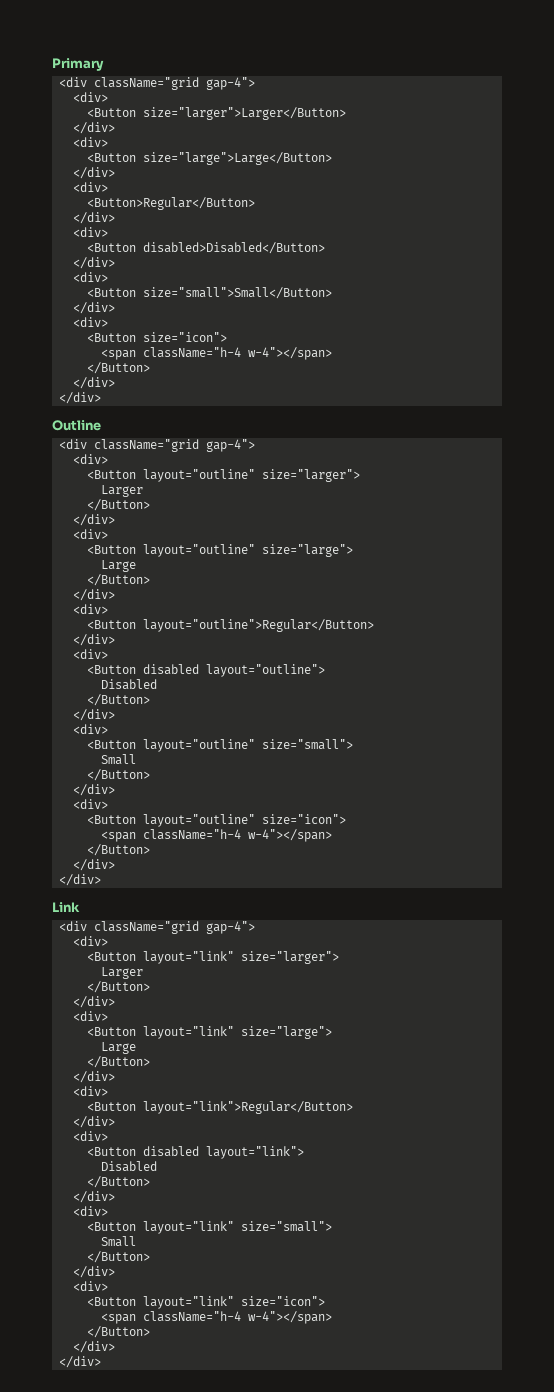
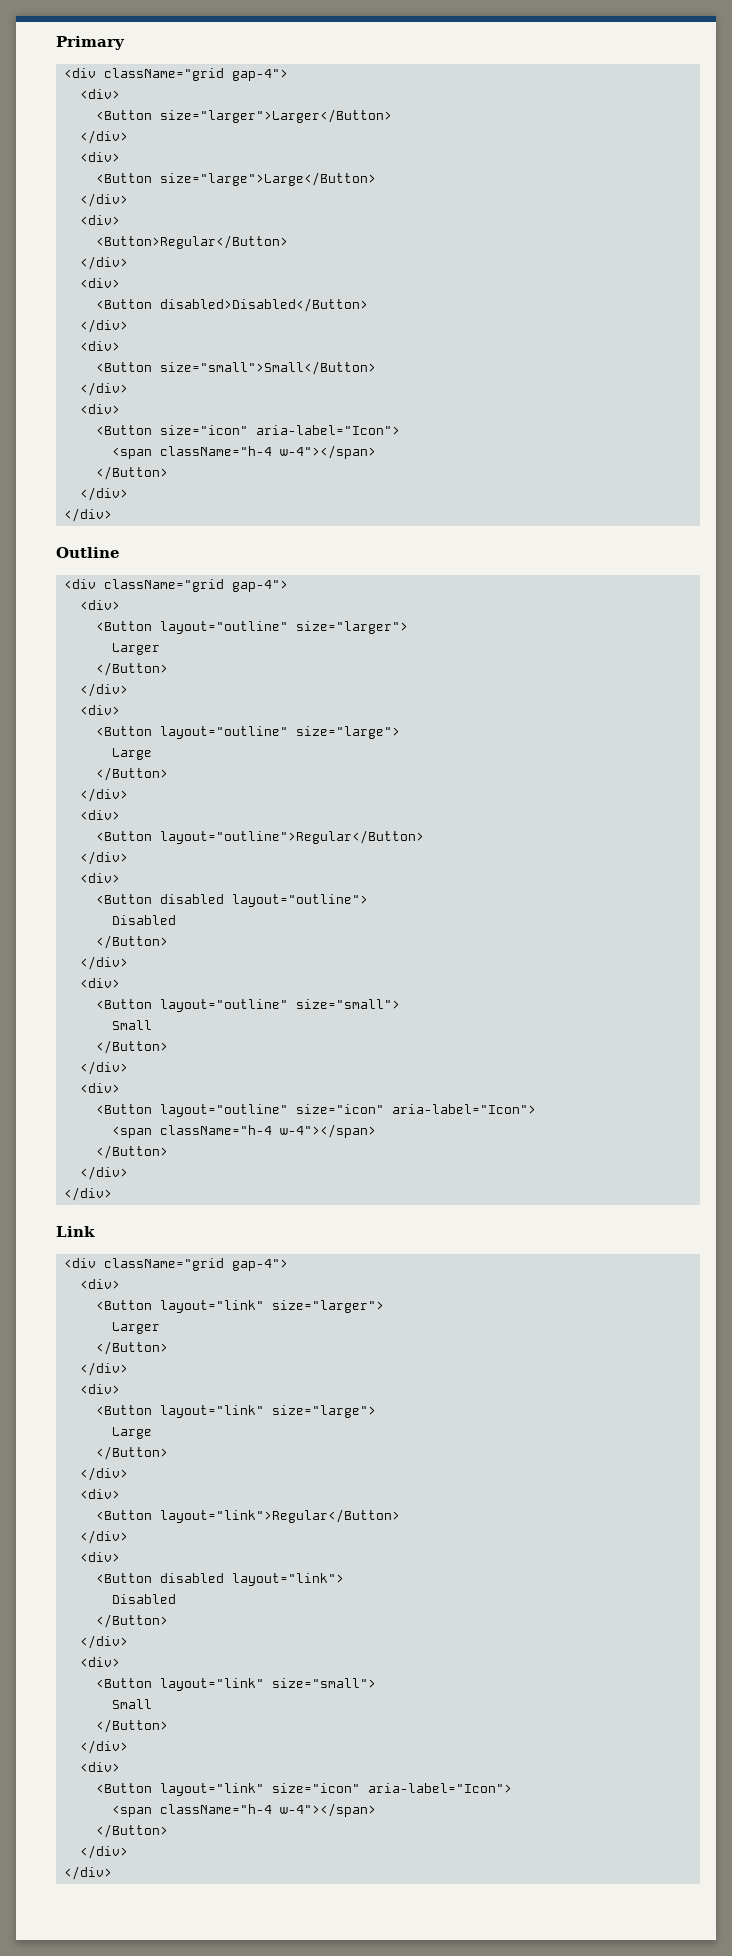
- <Button size="icon">
+ <Button size="icon" aria-label="Icon">
- <Button layout="outline" size="icon">
+ <Button layout="outline" size="icon" aria-label="Icon">
- <Button layout="link" size="icon">
+ <Button layout="link" size="icon" aria-label="Icon">

